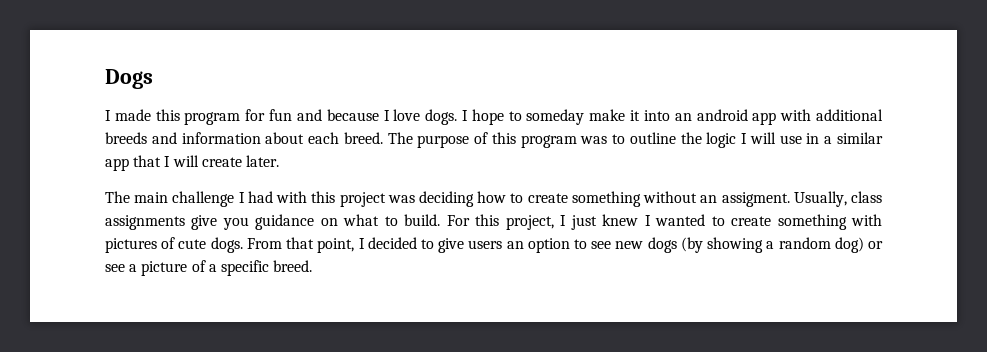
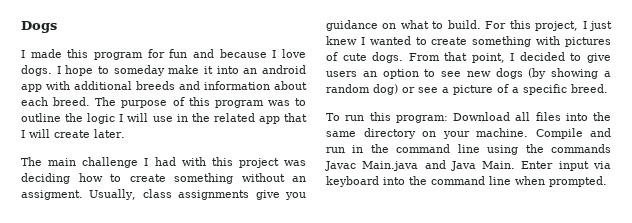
- The purpose of this program was to outline the logic I will use in a similar app that I will create later.
+ The purpose of this program was to outline the logic I will use in the related app that I will create later.
+ To run this program: Download all files into the same directory on your machine. Compile and run in the command line using the commands Javac Main.java and Java Main. Enter input via keyboard into the command line when prompted.

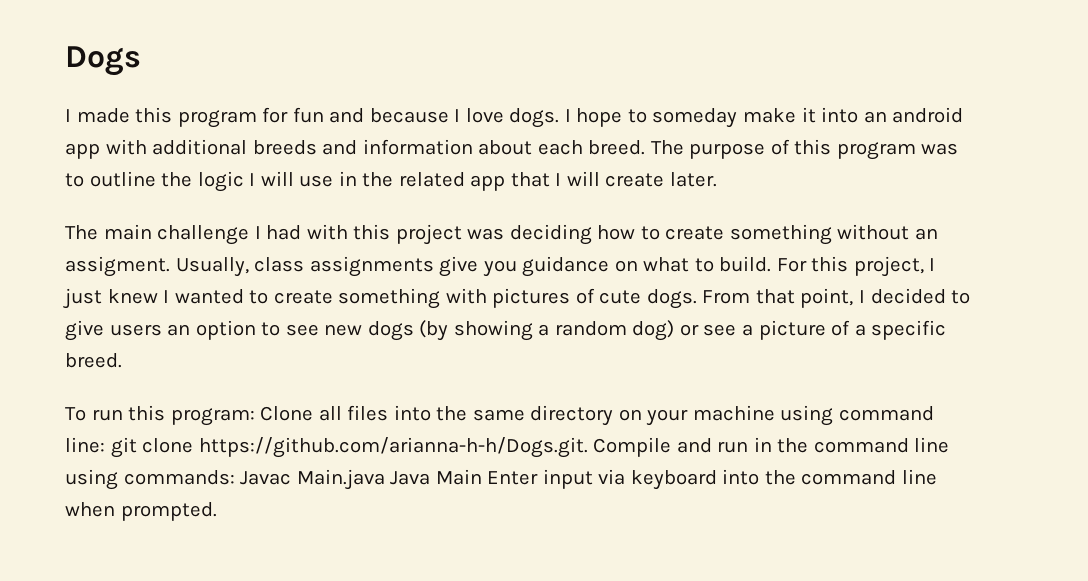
- To run this program: Download all files into the same directory on your machine. Compile and run in the command line using the commands Javac Main.java and Java Main. Enter input via keyboard into the command line when prompted.
+ To run this program: Clone all files into the same directory on your machine using command line: git clone https://github.com/arianna-h-h/Dogs.git. Compile and run in the command line using commands: Javac Main.java Java Main Enter input via keyboard into the command line when prompted.

